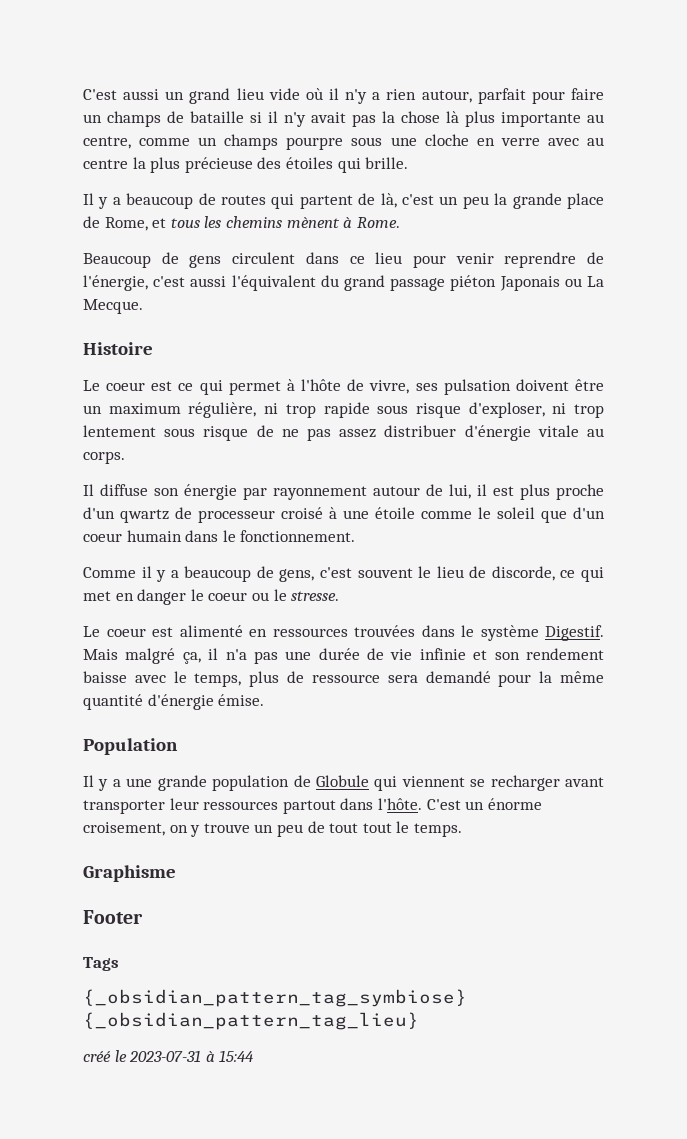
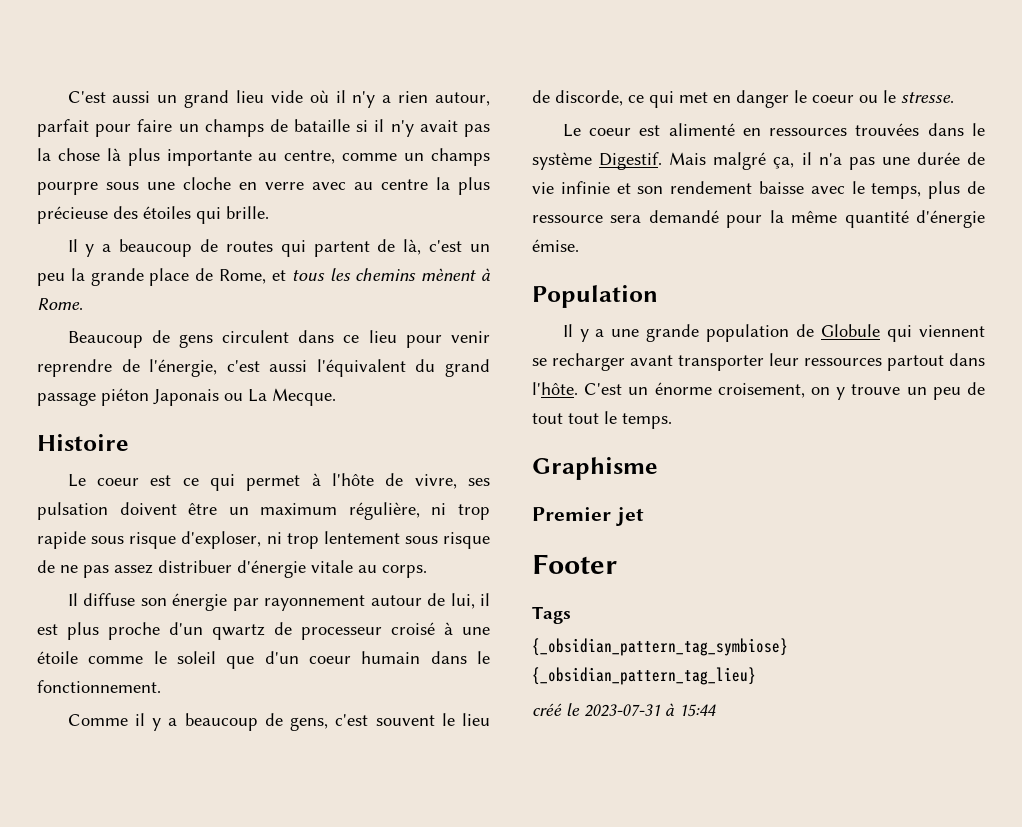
+ Premier jet

